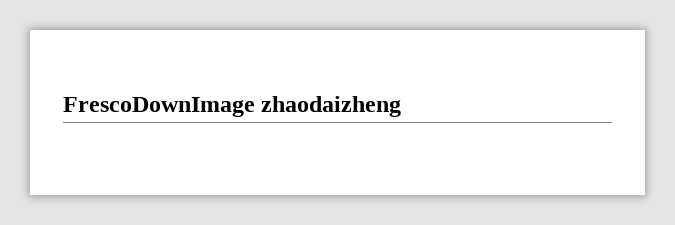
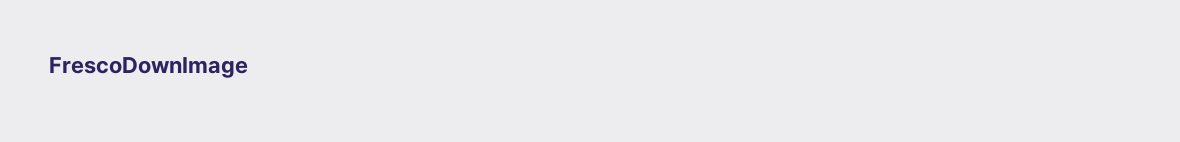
- FrescoDownImage zhaodaizheng
+ FrescoDownImage

